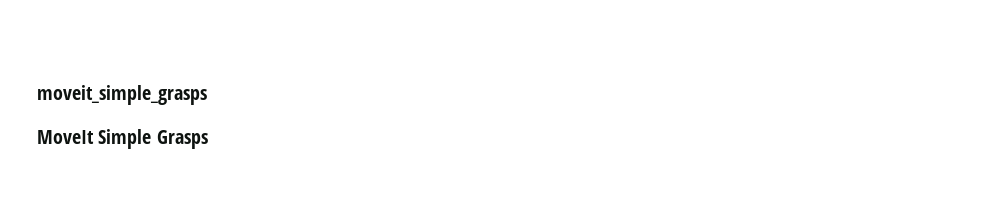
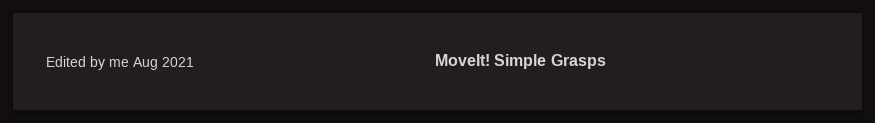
- moveit_simple_grasps
- MoveIt Simple Grasps
+ Edited by me Aug 2021
+ MoveIt! Simple Grasps

